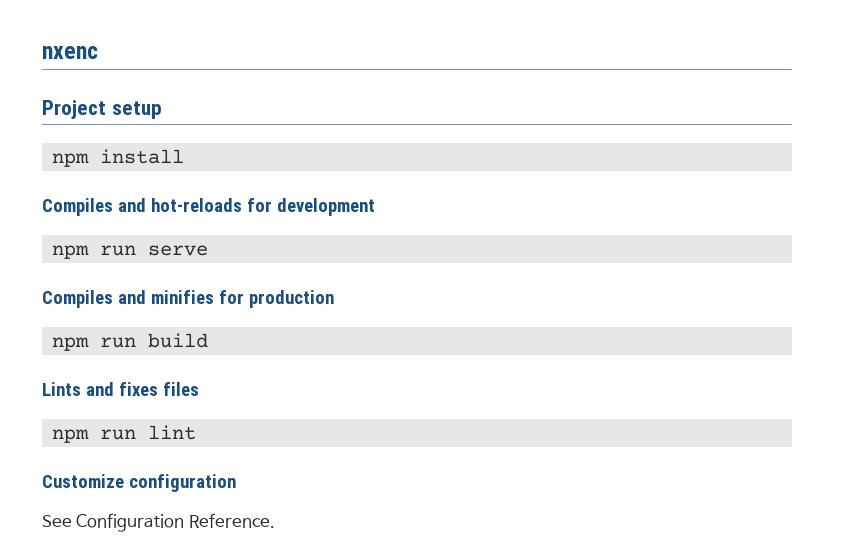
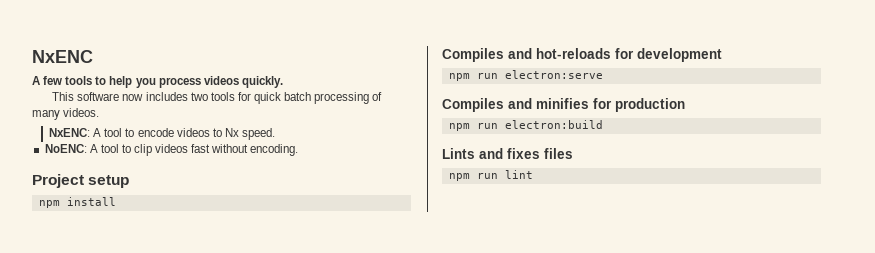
- nxenc
+ NxENC
+ A few tools to help you process videos quickly.
+ This software now includes two tools for quick batch processing of many videos.
+ NxENC: A tool to encode videos to Nx speed.
+ NoENC: A tool to clip videos fast without encoding.
- npm run serve
+ npm run electron:serve
- npm run build
+ npm run electron:build
- Customize configuration
- See Configuration Reference.

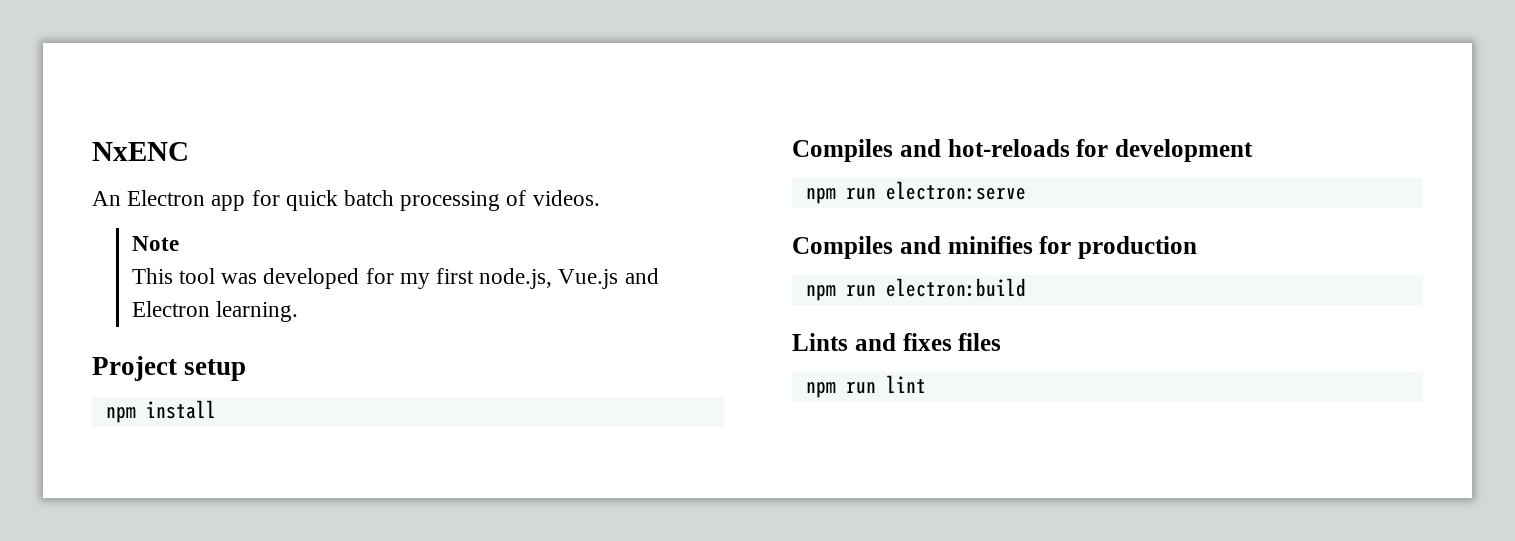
- A few tools to help you process videos quickly.
- This software now includes two tools for quick batch processing of many videos.
+ An Electron app for quick batch processing of videos.
- NxENC: A tool to encode videos to Nx speed.
- NoENC: A tool to clip videos fast without encoding.
+ Note
+ This tool was developed for my first node.js, Vue.js and Electron learning.

